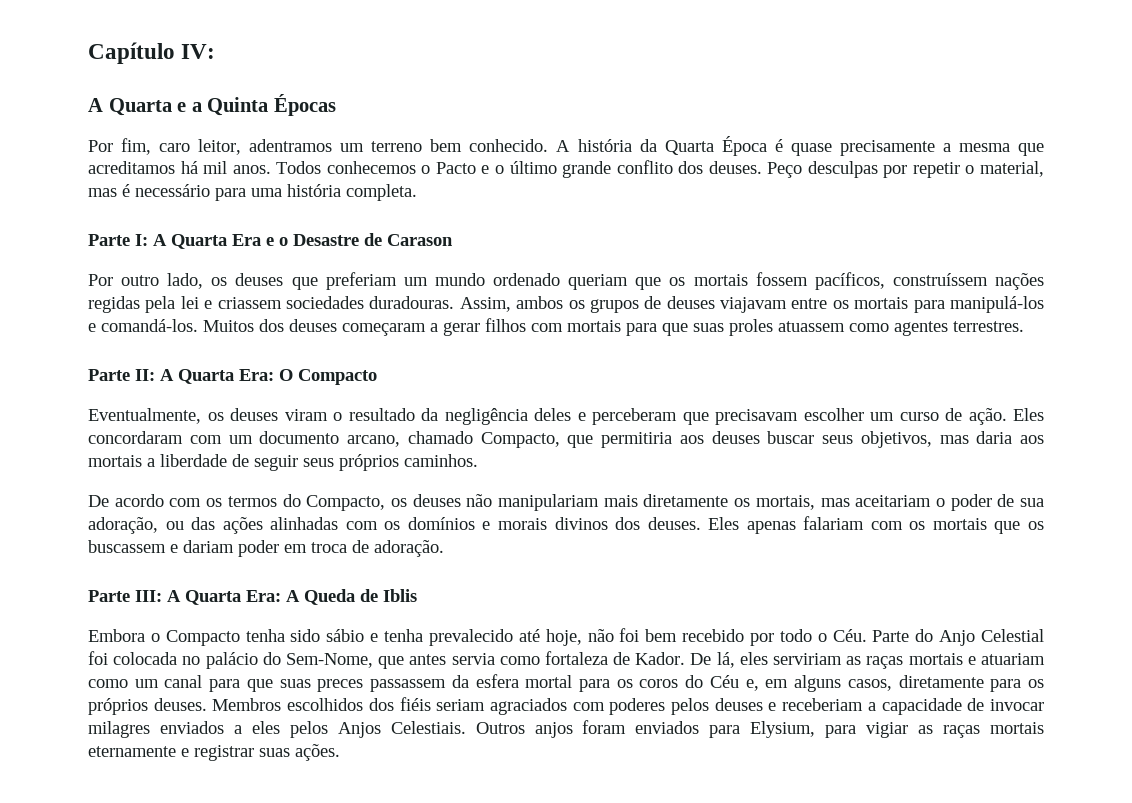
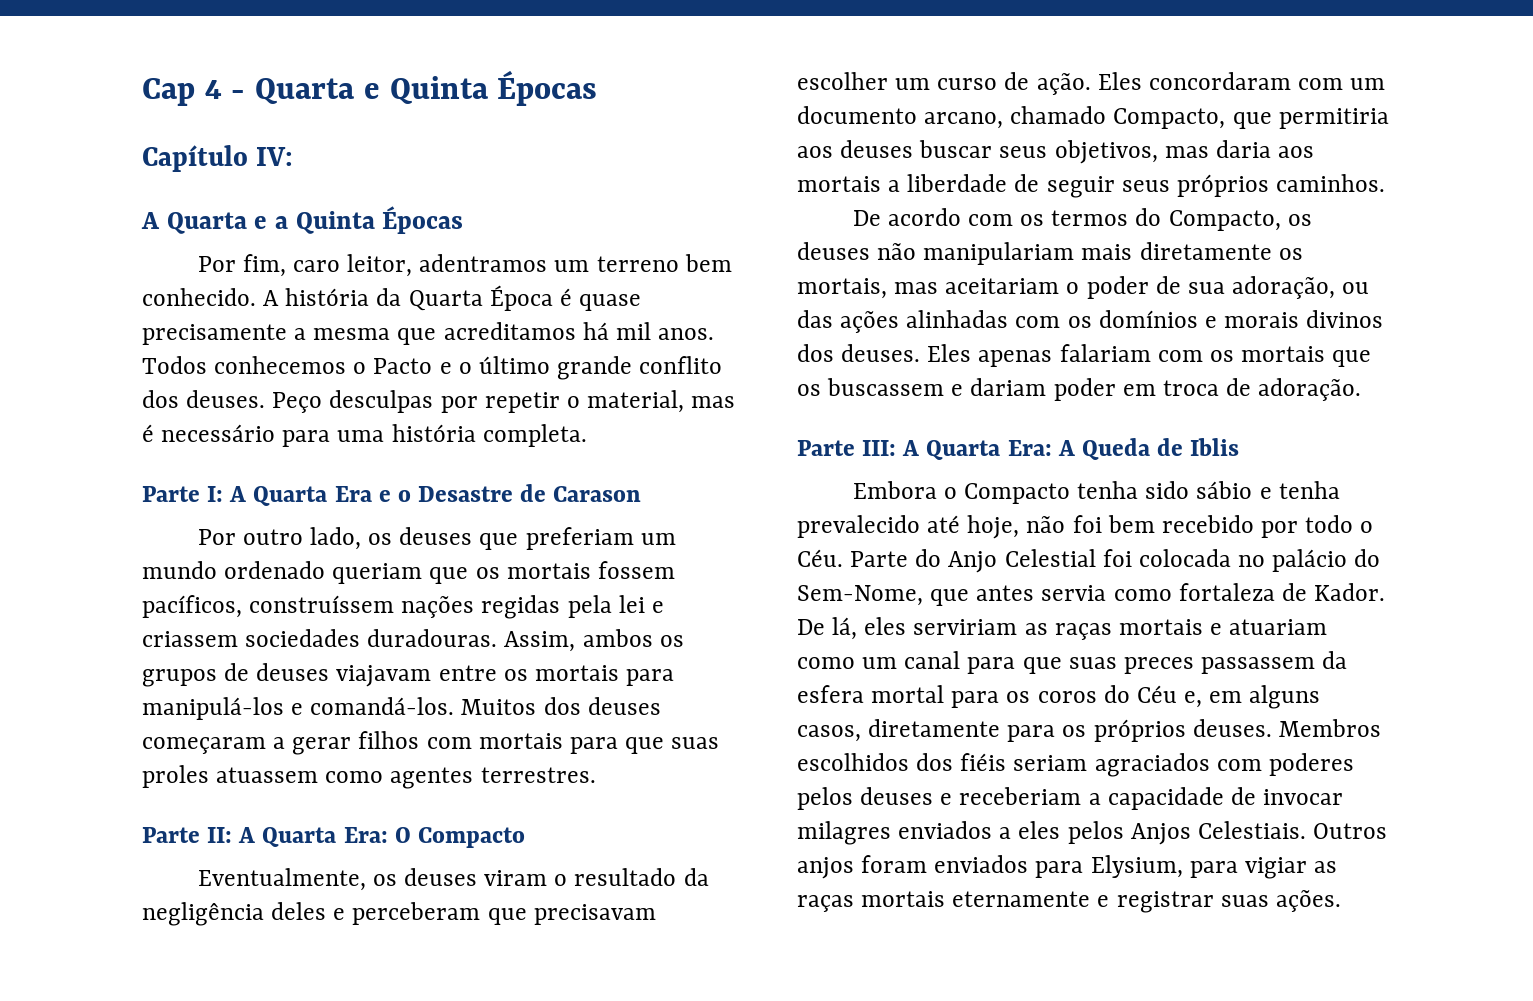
+ Cap 4 - Quarta e Quinta Épocas

